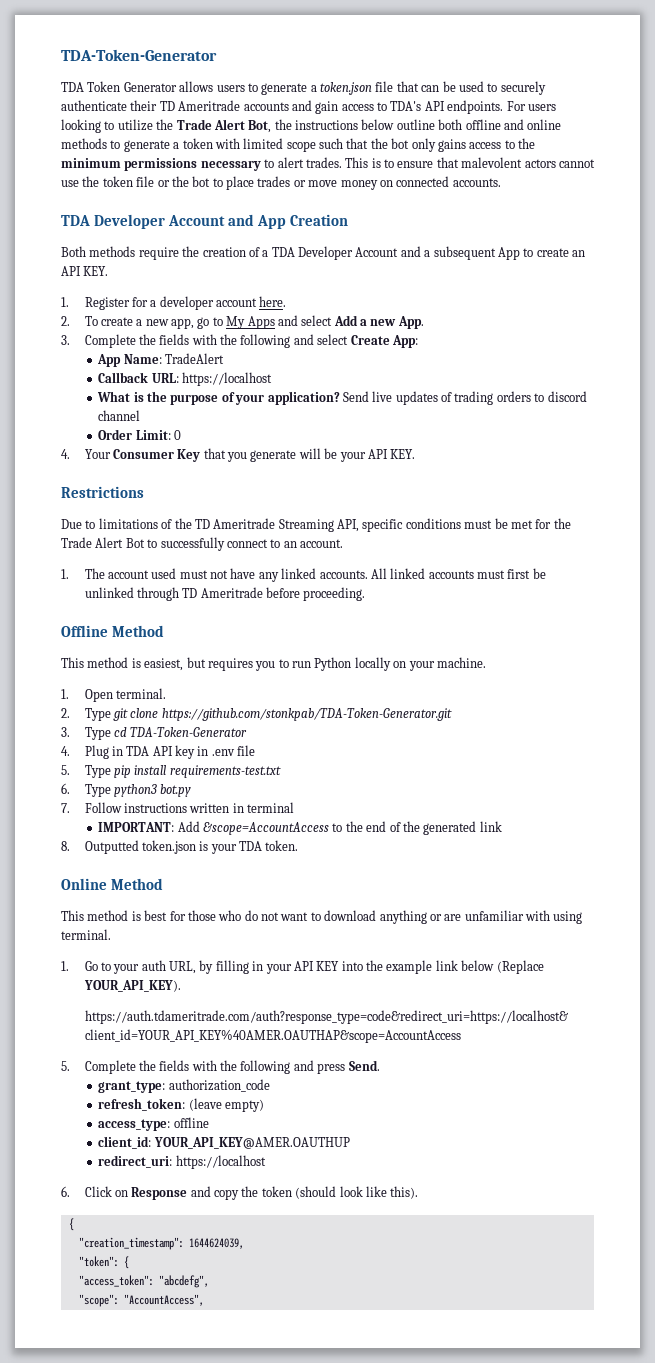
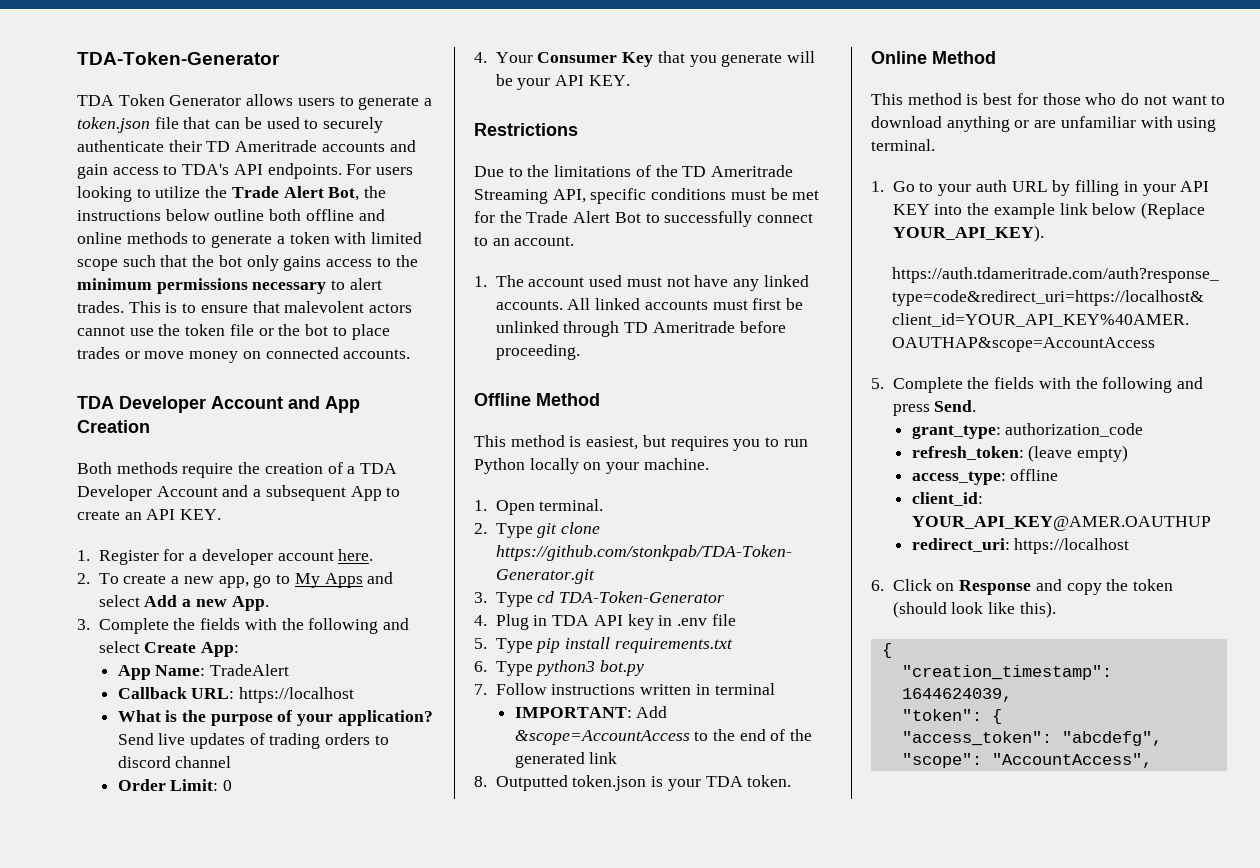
- Due to limitations of the TD Ameritrade Streaming API, specific conditions must be met for the Trade Alert Bot to successfully connect to an account.
+ Due to the limitations of the TD Ameritrade Streaming API, specific conditions must be met for the Trade Alert Bot to successfully connect to an account.
- 5. Type pip install requirements-test.txt
+ 5. Type pip install requirements.txt
- 1. Go to your auth URL, by filling in your API KEY into the example link below (Replace YOUR_API_KEY).
+ 1. Go to your auth URL by filling in your API KEY into the example link below (Replace YOUR_API_KEY).

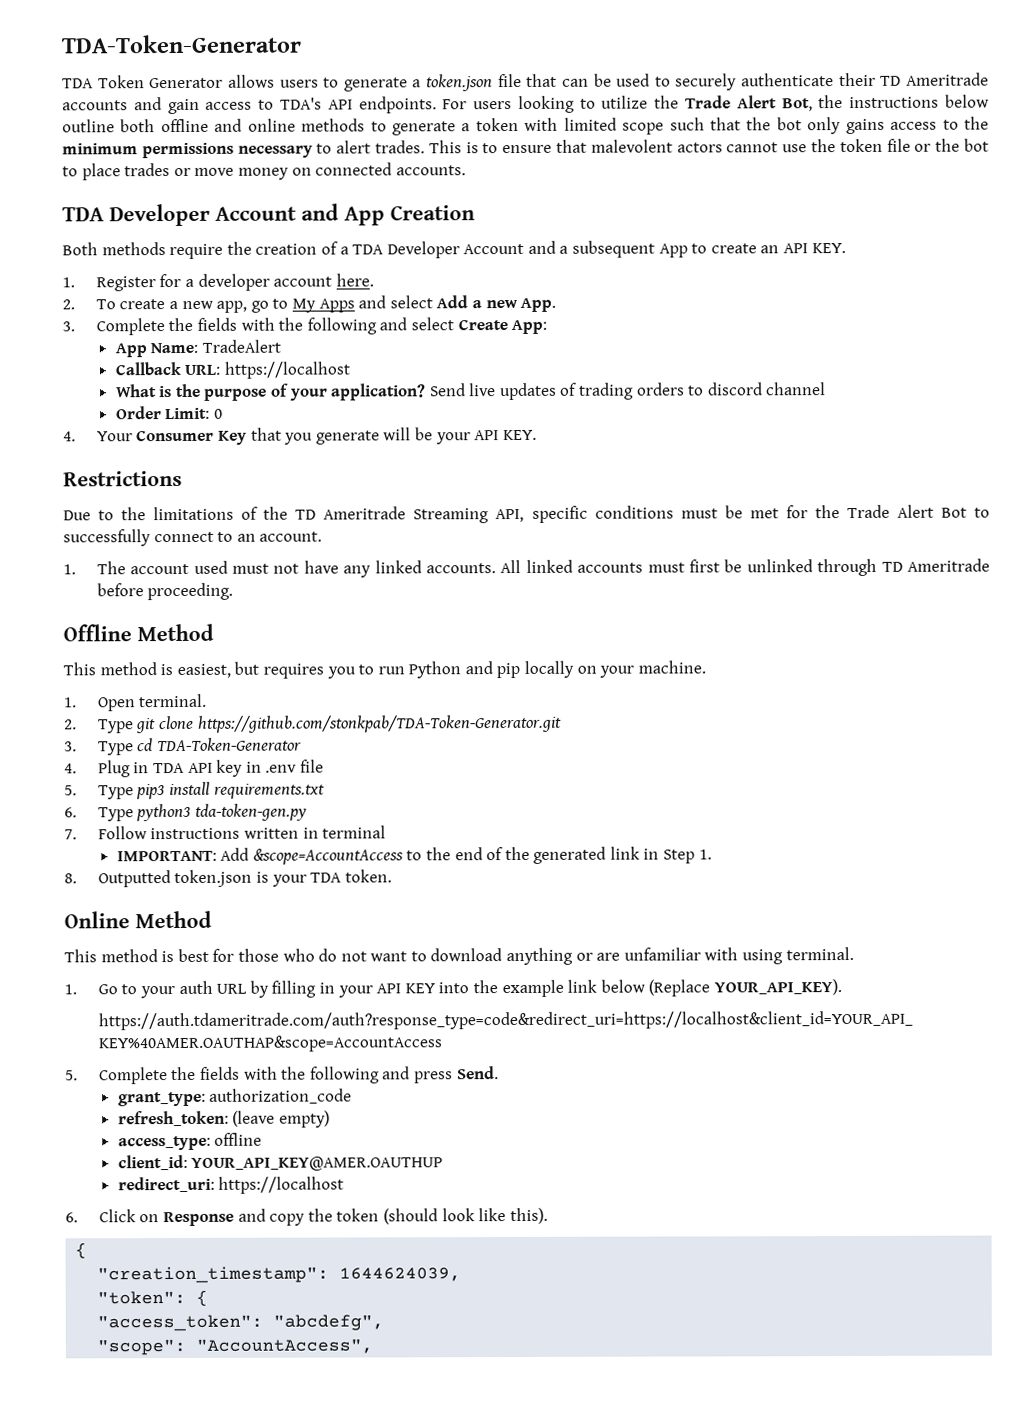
- This method is easiest, but requires you to run Python locally on your machine.
+ This method is easiest, but requires you to run Python and pip locally on your machine.
- 5. Type pip install requirements.txt
+ 5. Type pip3 install requirements.txt
- 6. Type python3 bot.py
+ 6. Type python3 tda-token-gen.py
- IMPORTANT: Add &scope=AccountAccess to the end of the generated link
+ IMPORTANT: Add &scope=AccountAccess to the end of the generated link in Step 1.

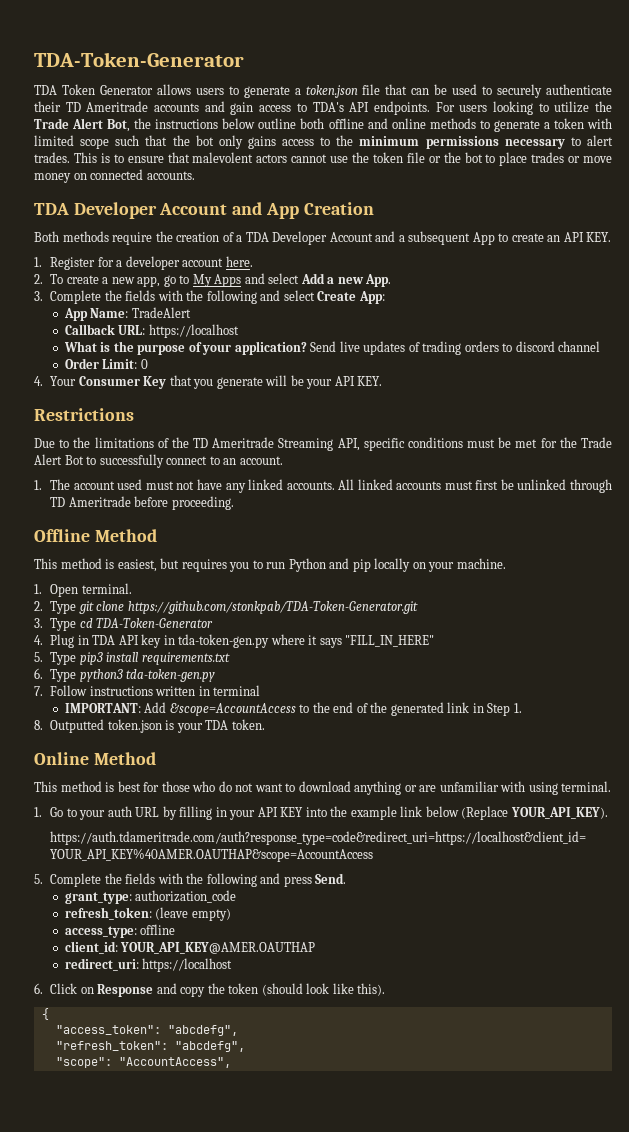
- 4. Plug in TDA API key in .env file
+ 4. Plug in TDA API key in tda-token-gen.py where it says "FILL_IN_HERE"
- client_id: YOUR_API_KEY@AMER.OAUTHUP
+ client_id: YOUR_API_KEY@AMER.OAUTHAP
- "creation_timestamp": 1644624039,
- "token": {
  "access_token": "abcdefg",
+ "refresh_token": "abcdefg",

